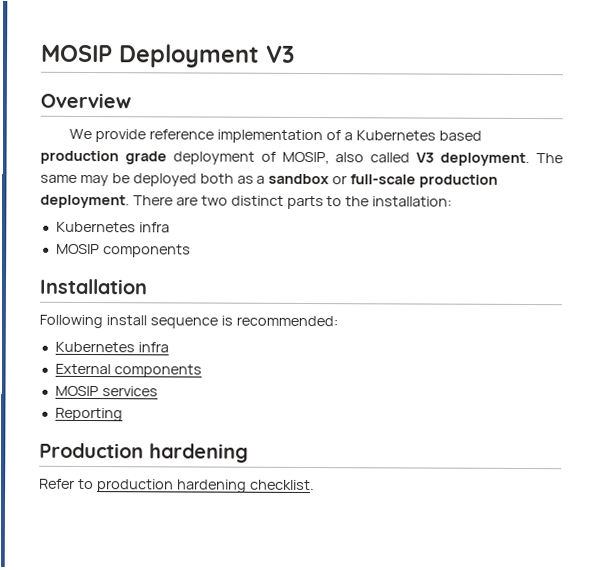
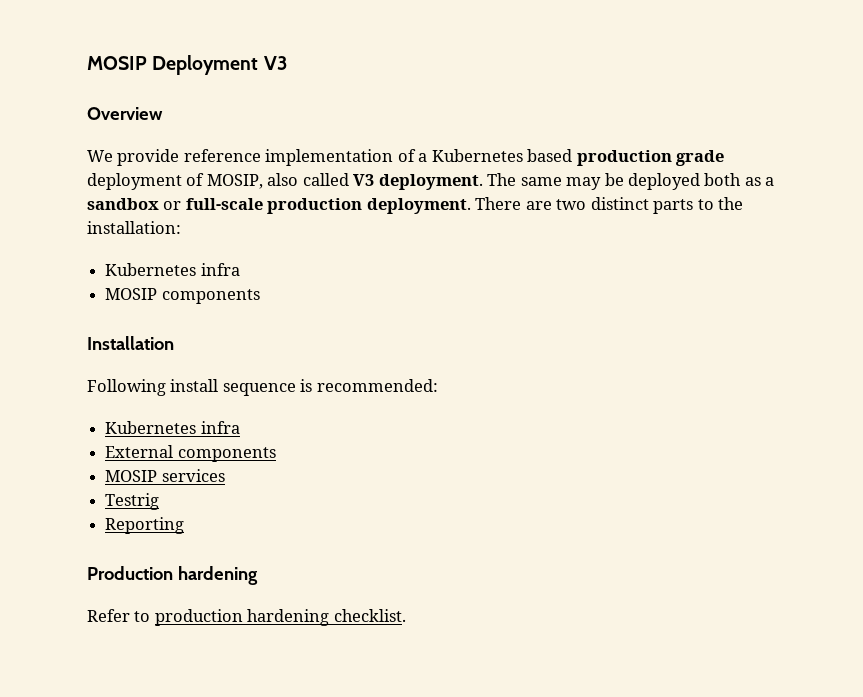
+ Testrig

